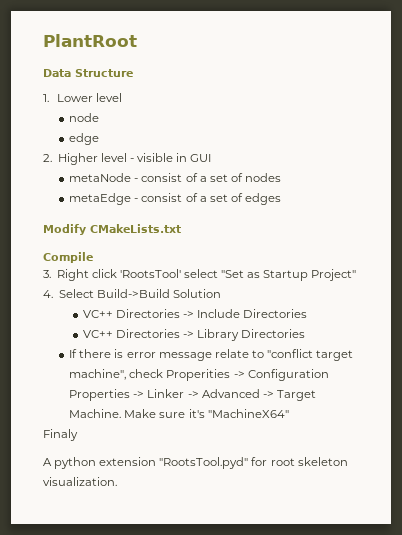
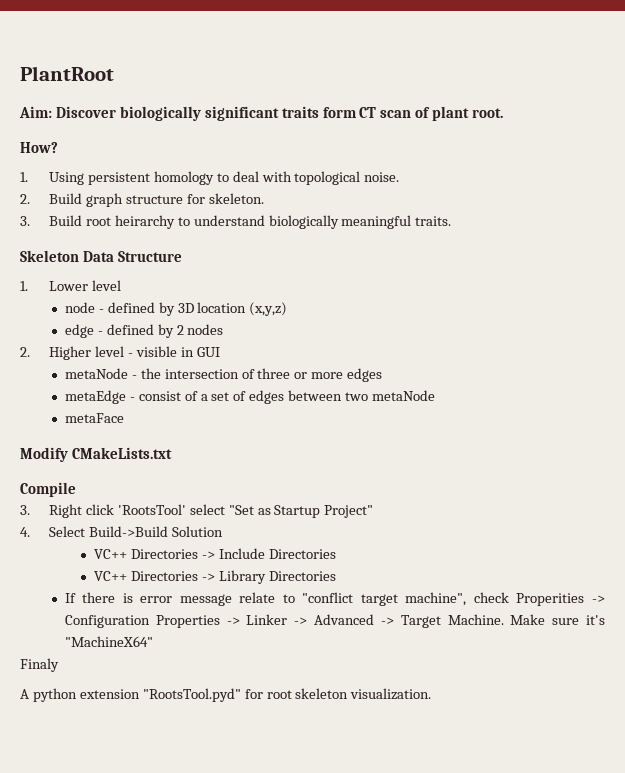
- Data Structure
+ Aim: Discover biologically significant traits form CT scan of plant root.
+ How?
+ 1. Using persistent homology to deal with topological noise.
+ 2. Build graph structure for skeleton.
+ 3. Build root heirarchy to understand biologically meaningful traits.
+ Skeleton Data Structure
- node
- edge
+ node - defined by 3D location (x,y,z)
+ edge - defined by 2 nodes
- metaNode - consist of a set of nodes
+ metaNode - the intersection of three or more edges
- metaEdge - consist of a set of edges
+ metaEdge - consist of a set of edges between two metaNode
+ metaFace

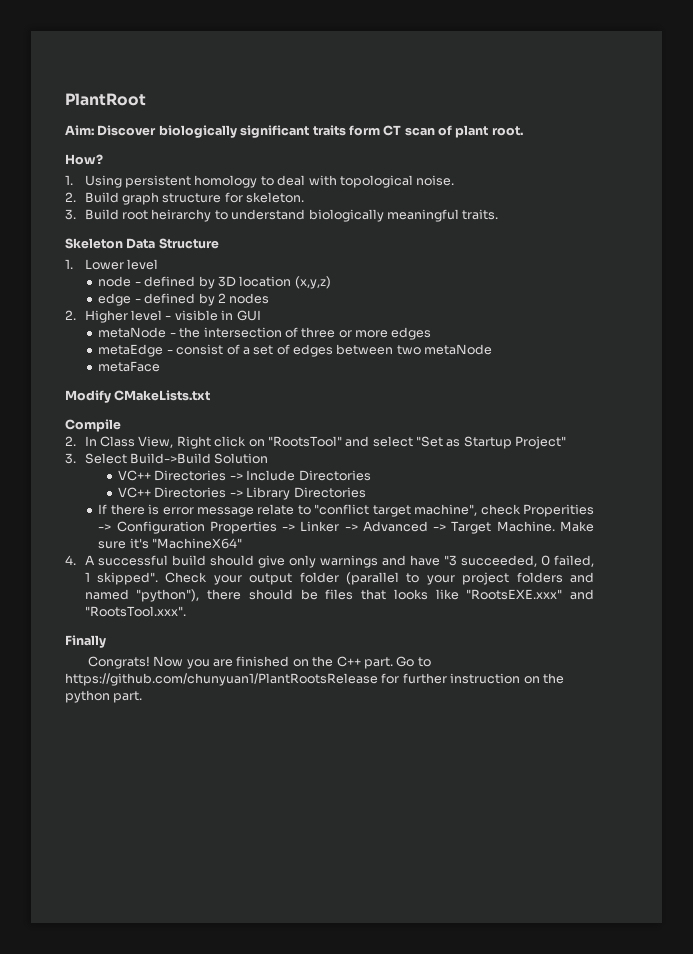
- 3. Right click 'RootsTool' select "Set as Startup Project"
+ 2. In Class View, Right click on "RootsTool" and select "Set as Startup Project"
- 4. Select Build->Build Solution
+ 3. Select Build->Build Solution
- Finaly
- A python extension "RootsTool.pyd" for root skeleton visualization.
+ 4. A successful build should give only warnings and have "3 succeeded, 0 failed, 1 skipped". Check your output folder (parallel to your project folders and named "python"), there should be files that looks like "RootsEXE.xxx" and "RootsTool.xxx".
+ Finally
+ Congrats! Now you are finished on the C++ part. Go to https://github.com/chunyuan1/PlantRootsRelease for further instruction on the python part.

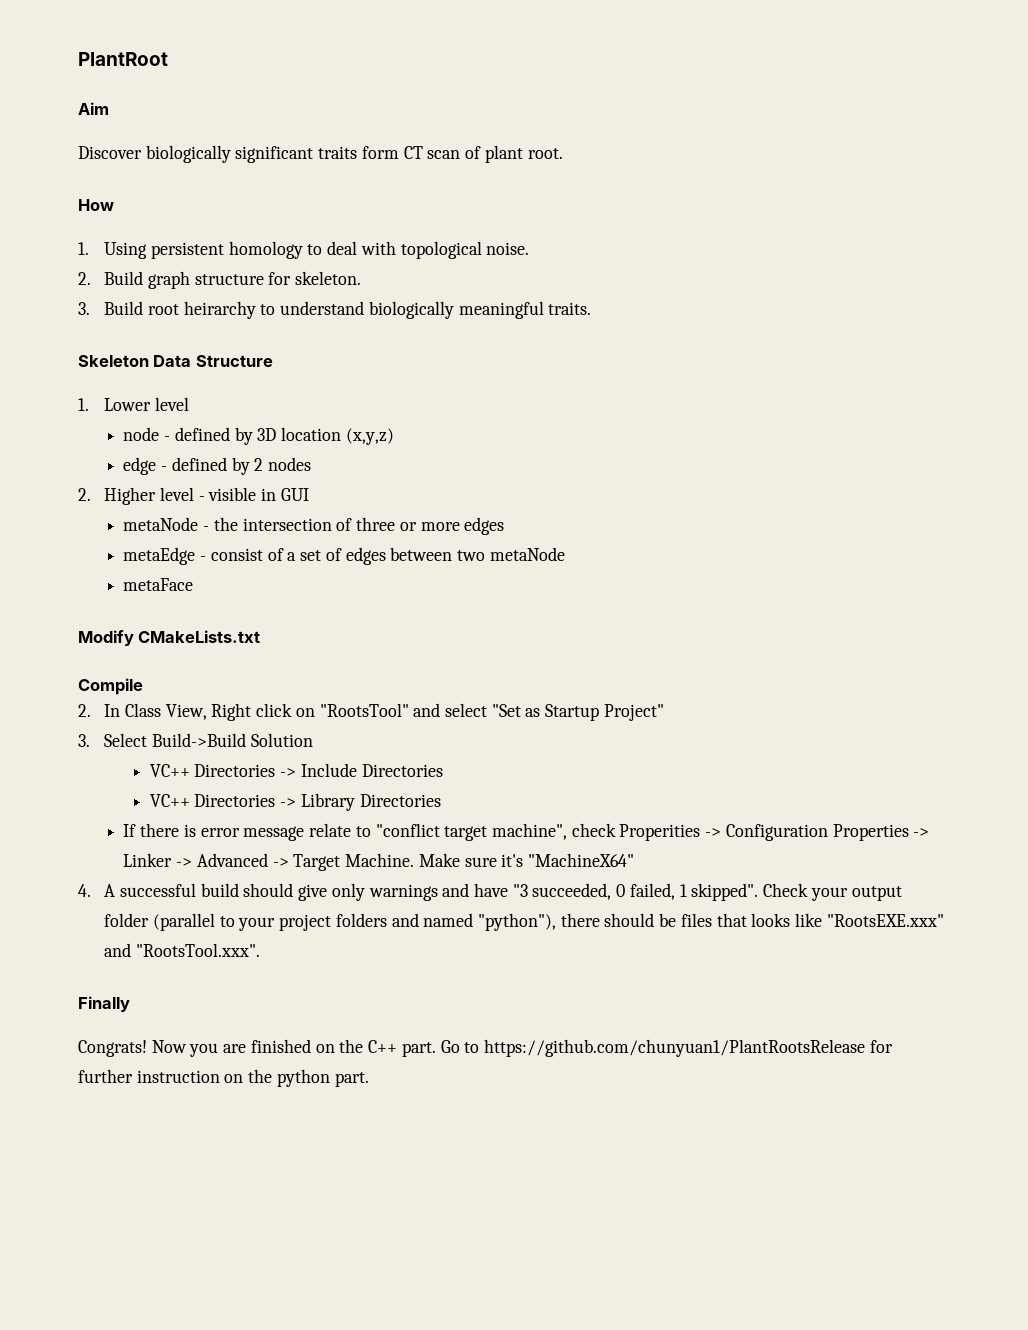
- Aim: Discover biologically significant traits form CT scan of plant root.
+ Aim
+ Discover biologically significant traits form CT scan of plant root.
- How?
+ How

